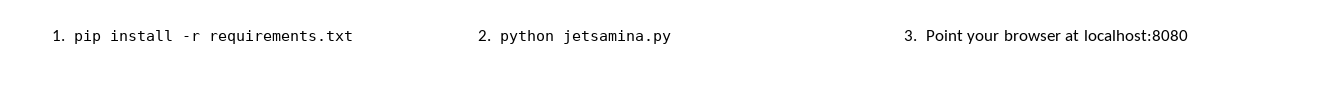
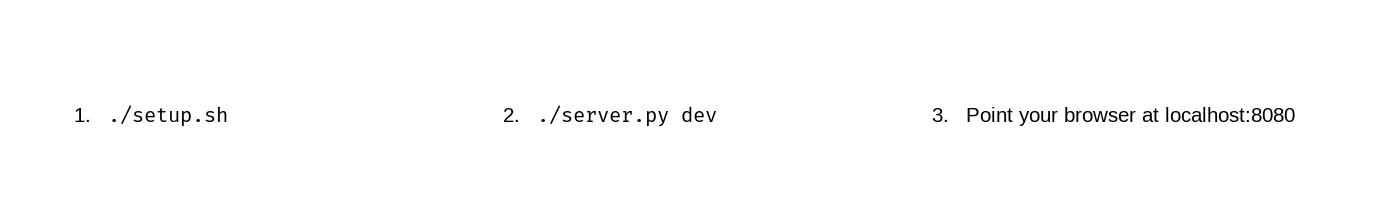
- 1. pip install -r requirements.txt
+ 1. ./setup.sh
- 2. python jetsamina.py
+ 2. ./server.py dev

